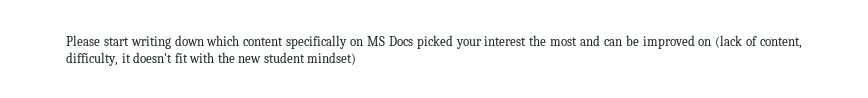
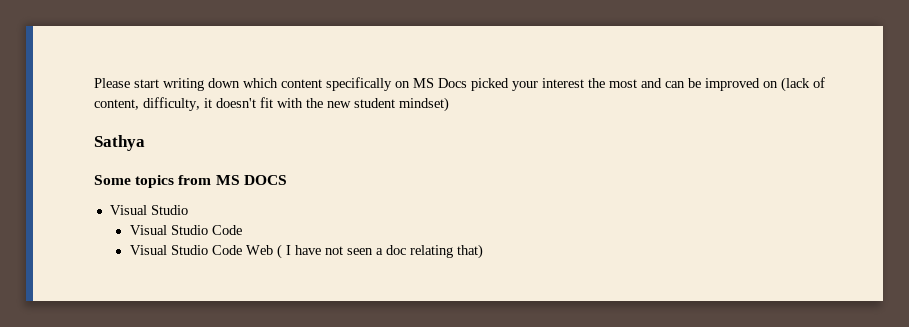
+ Sathya
+ Some topics from MS DOCS
+ Visual Studio
+ Visual Studio Code
+ Visual Studio Code Web ( I have not seen a doc relating that)

